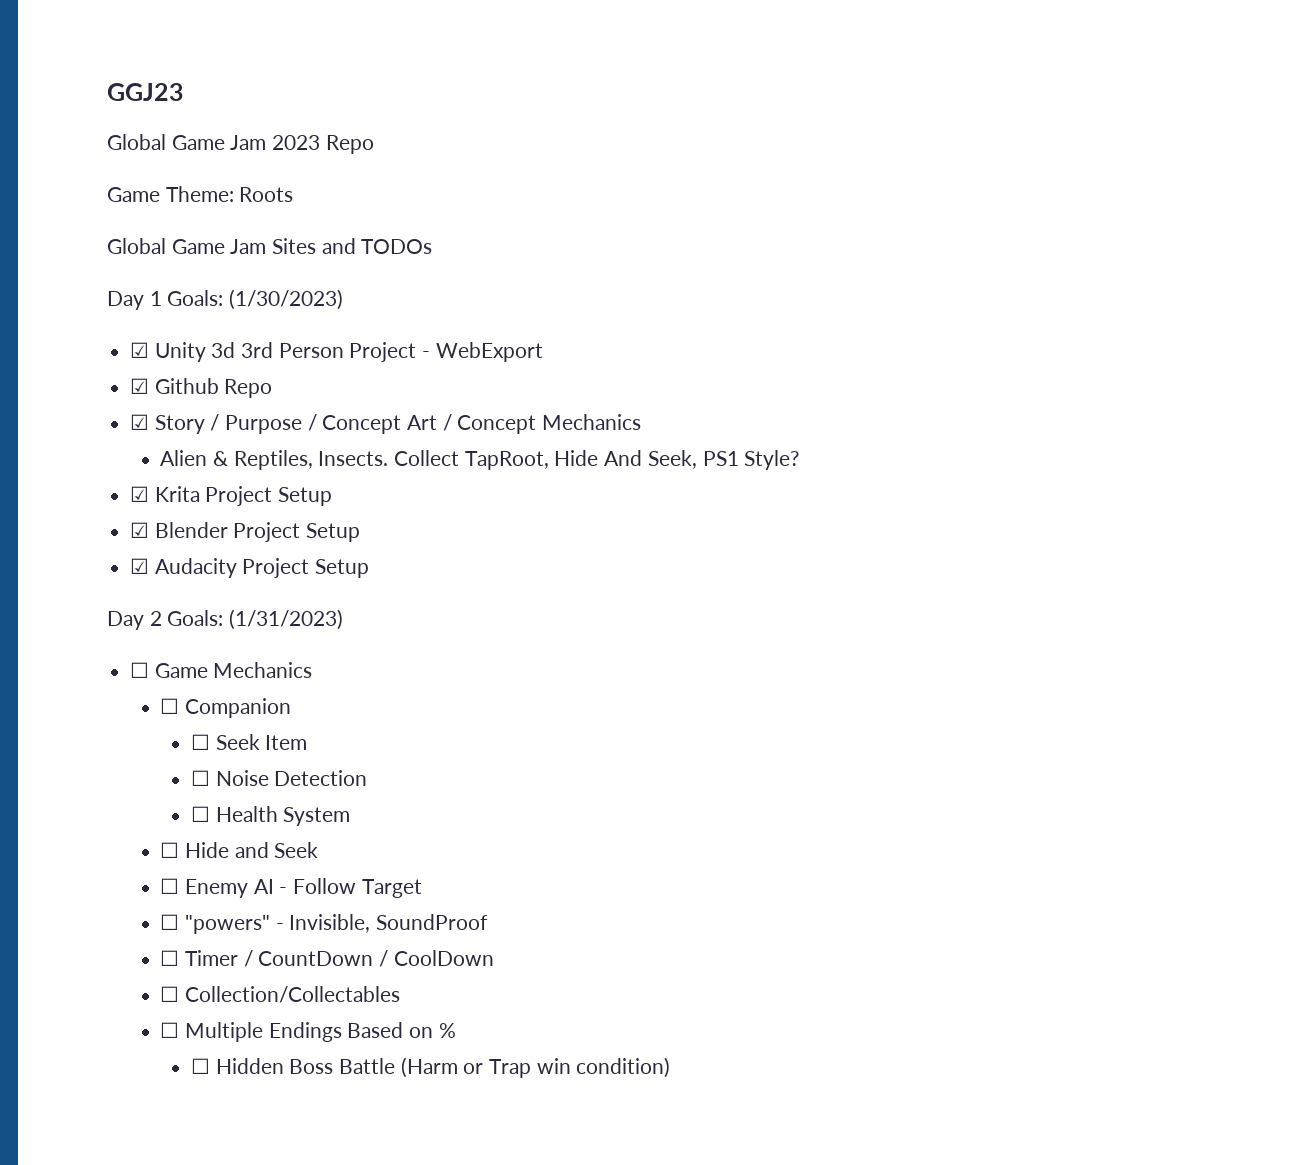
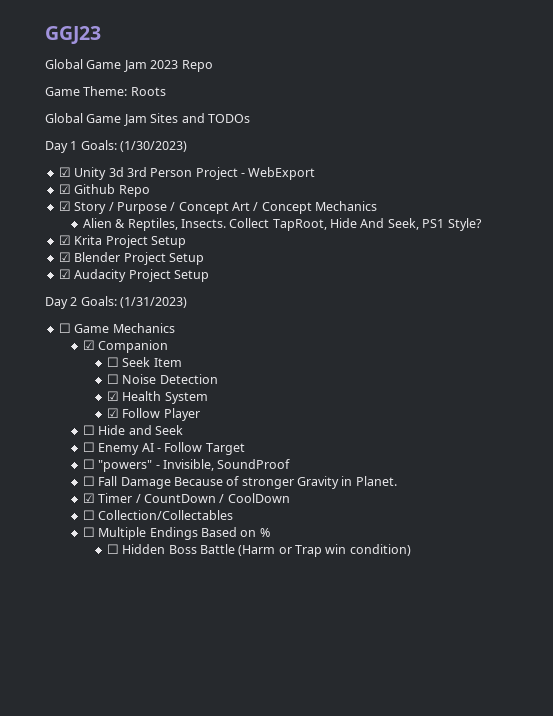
- ☐ Companion
+ ☑ Companion
- ☐ Health System
+ ☑ Health System
+ ☑ Follow Player
- ☐ Timer / CountDown / CoolDown
+ ☐ Fall Damage Because of stronger Gravity in Planet.
+ ☑ Timer / CountDown / CoolDown

